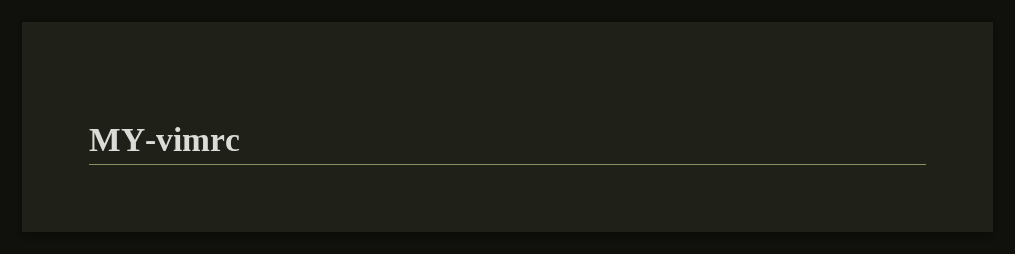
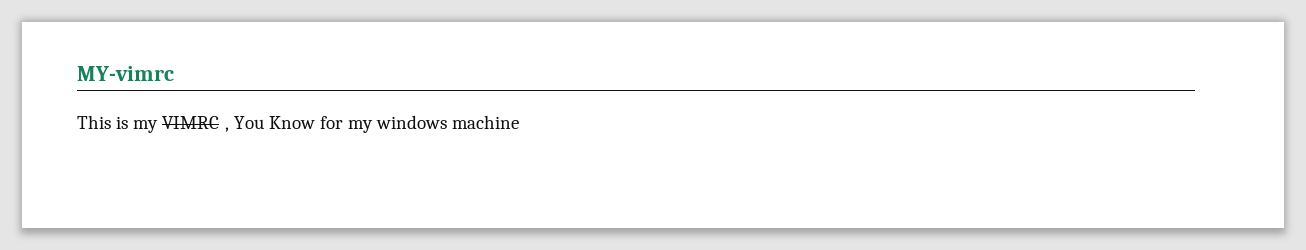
+ This is my VIMRC , You Know for my windows machine

